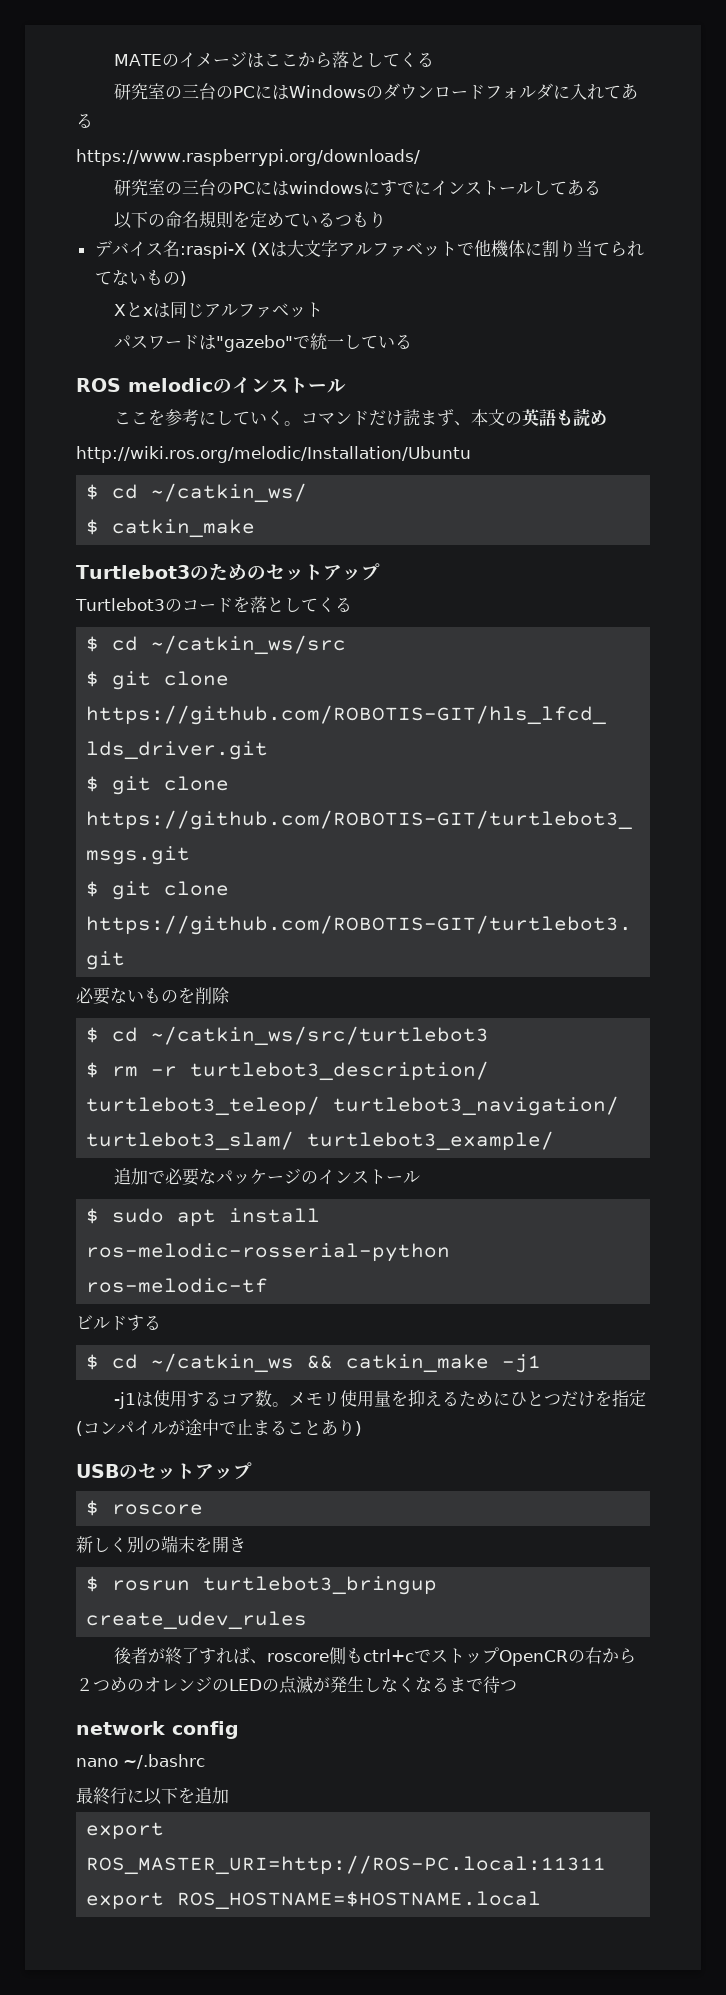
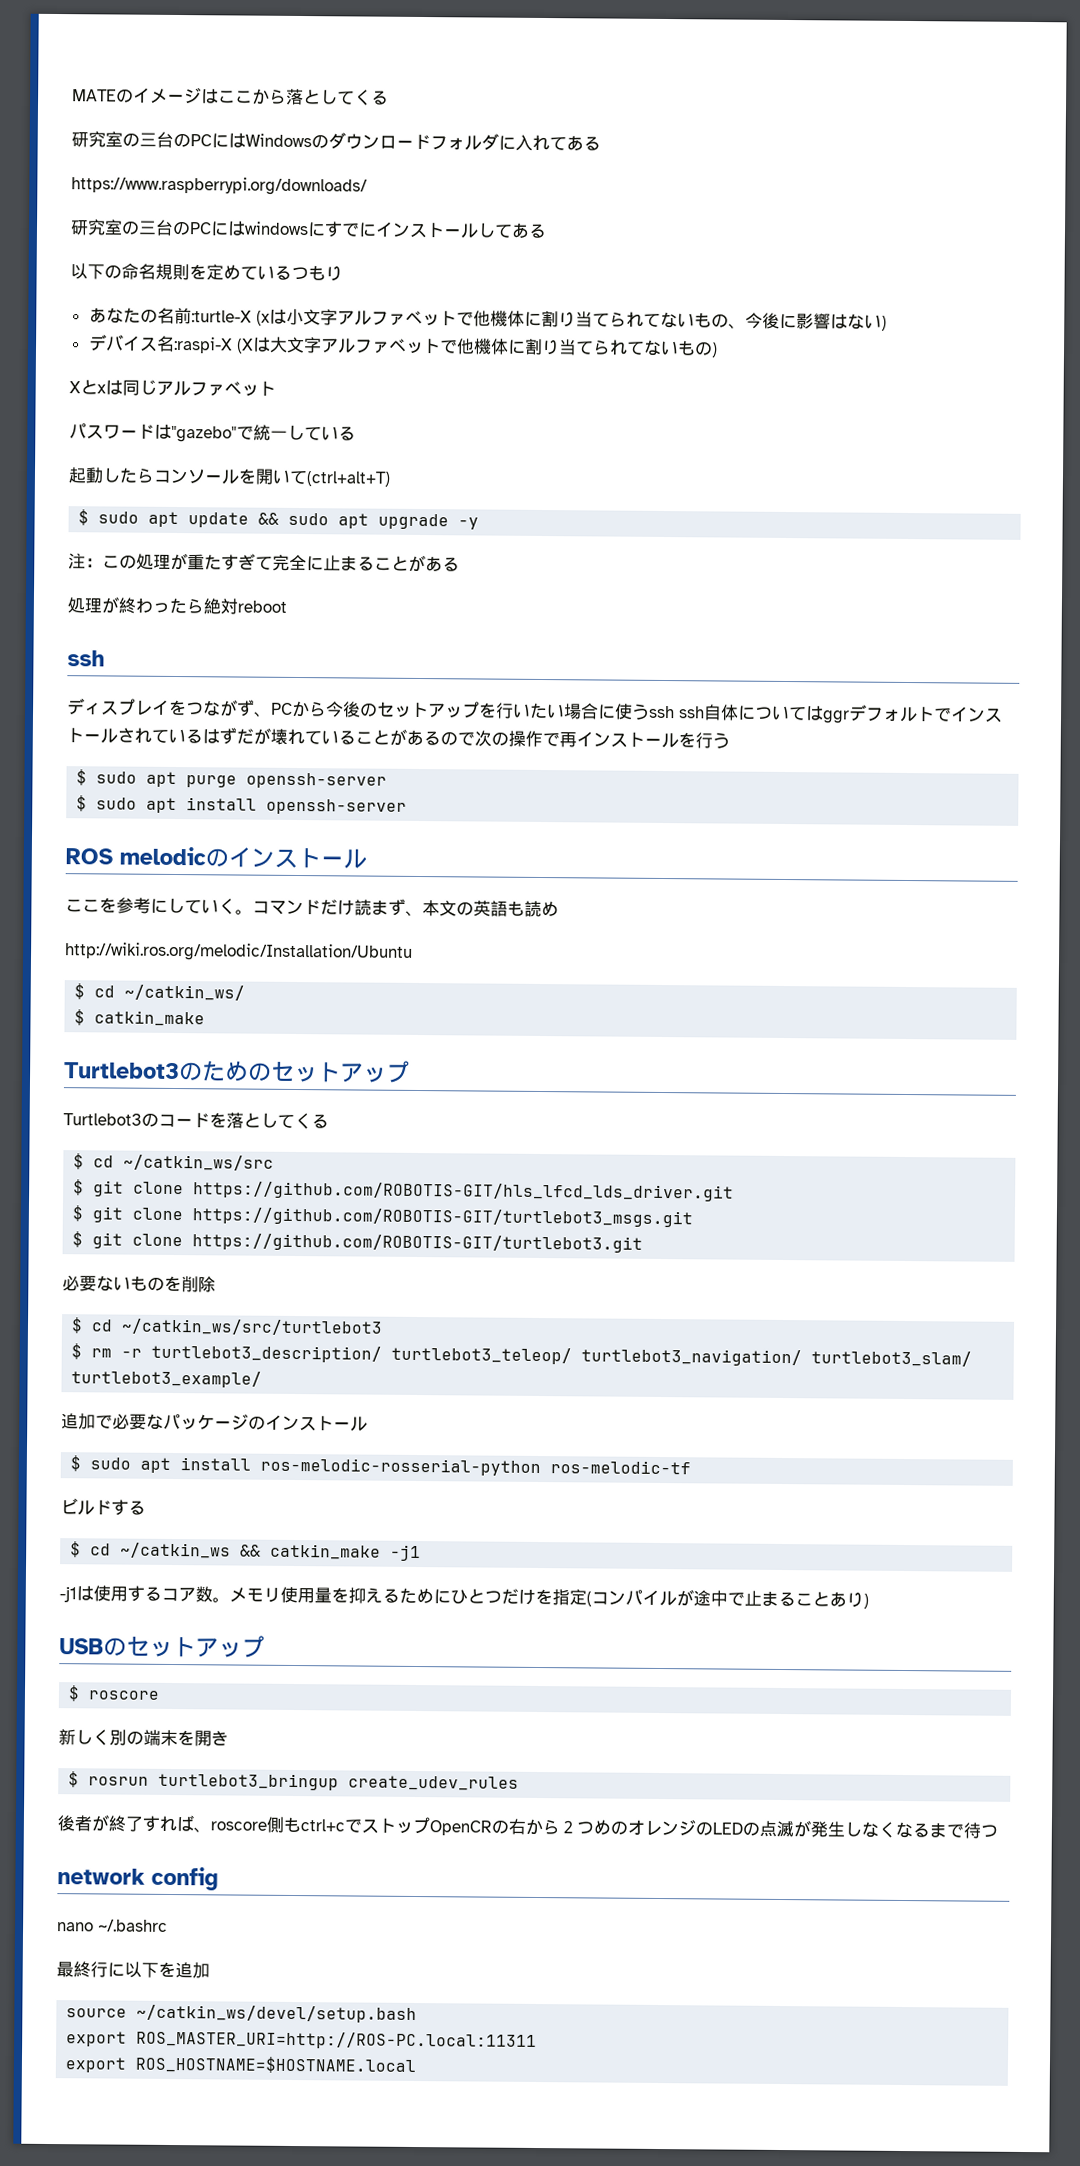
+ あなたの名前:turtle-X (xは小文字アルファベットで他機体に割り当てられてないもの、今後に影響はない)
+ 起動したらコンソールを開いて(ctrl+alt+T)
+ $ sudo apt update && sudo apt upgrade -y
+ 注：この処理が重たすぎて完全に止まることがある
+ 処理が終わったら絶対reboot
+ ssh
+ ディスプレイをつながず、PCから今後のセットアップを行いたい場合に使うssh ssh自体についてはggrデフォルトでインストールされているはずだが壊れていることがあるので次の操作で再インストールを行う
+ $ sudo apt purge openssh-server
+ $ sudo apt install openssh-server
+ source ~/catkin_ws/devel/setup.bash

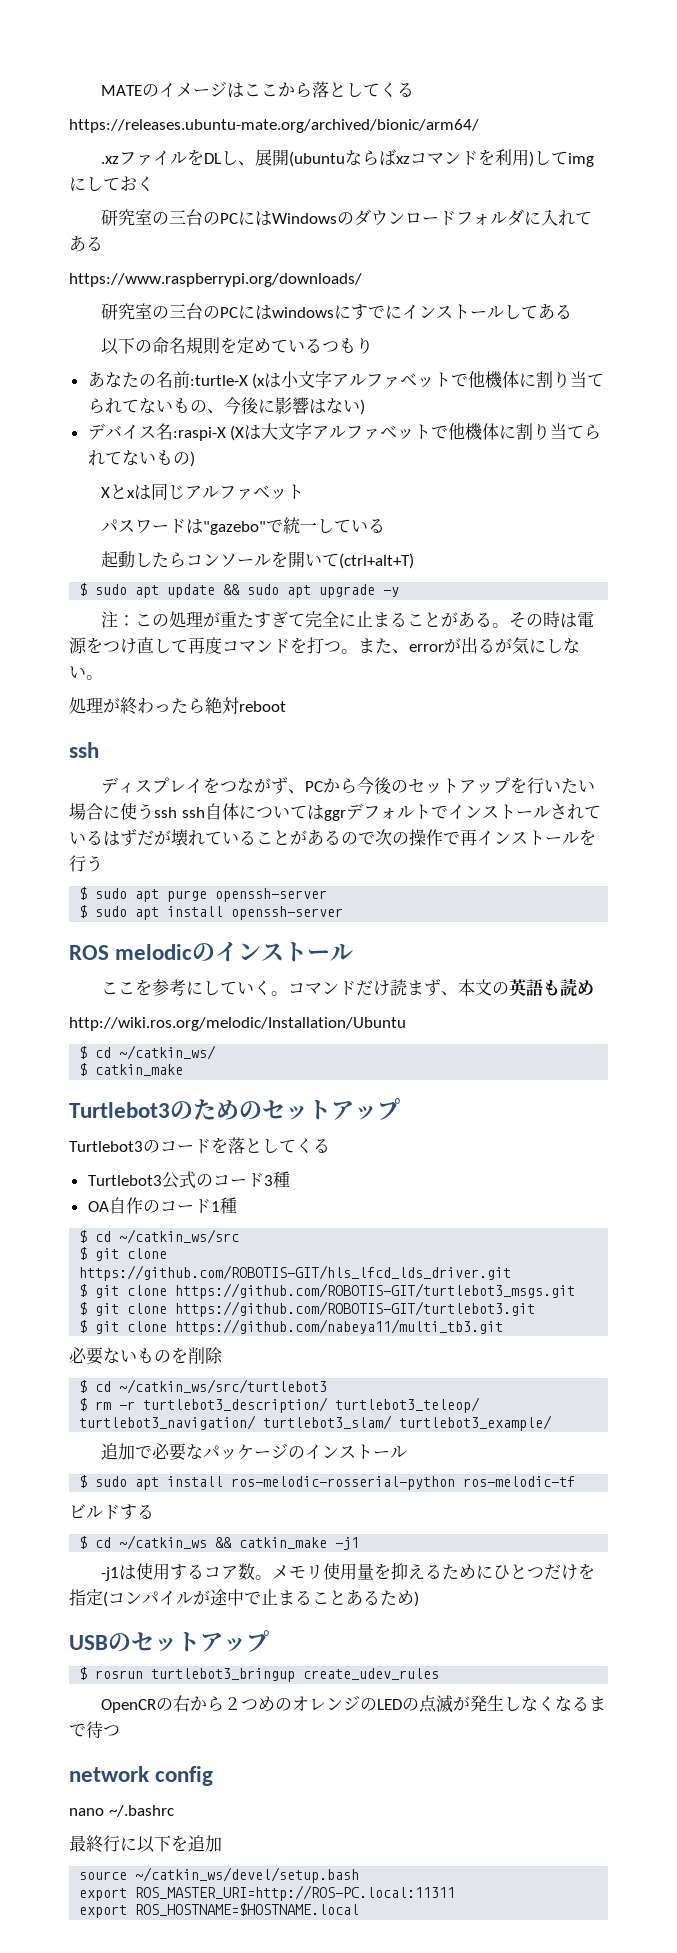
+ https://releases.ubuntu-mate.org/archived/bionic/arm64/
+ .xzファイルをDLし、展開(ubuntuならばxzコマンドを利用)してimgにしておく
- 注：この処理が重たすぎて完全に止まることがある
+ 注：この処理が重たすぎて完全に止まることがある。その時は電源をつけ直して再度コマンドを打つ。また、errorが出るが気にしない。
+ Turtlebot3公式のコード3種
+ OA自作のコード1種
+ $ git clone https://github.com/nabeya11/multi_tb3.git
- メモリ使用量を抑えるためにひとつだけを指定(コンパイルが途中で止まることあり)
+ メモリ使用量を抑えるためにひとつだけを指定(コンパイルが途中で止まることあるため)
- $ roscore
- 新しく別の端末を開き
  $ rosrun turtlebot3_bringup create_udev_rules
- 後者が終了すれば、roscore側もctrl+cでストップOpenCRの右から２つめのオレンジのLEDの点滅が発生しなくなるまで待つ
+ OpenCRの右から２つめのオレンジのLEDの点滅が発生しなくなるまで待つ

